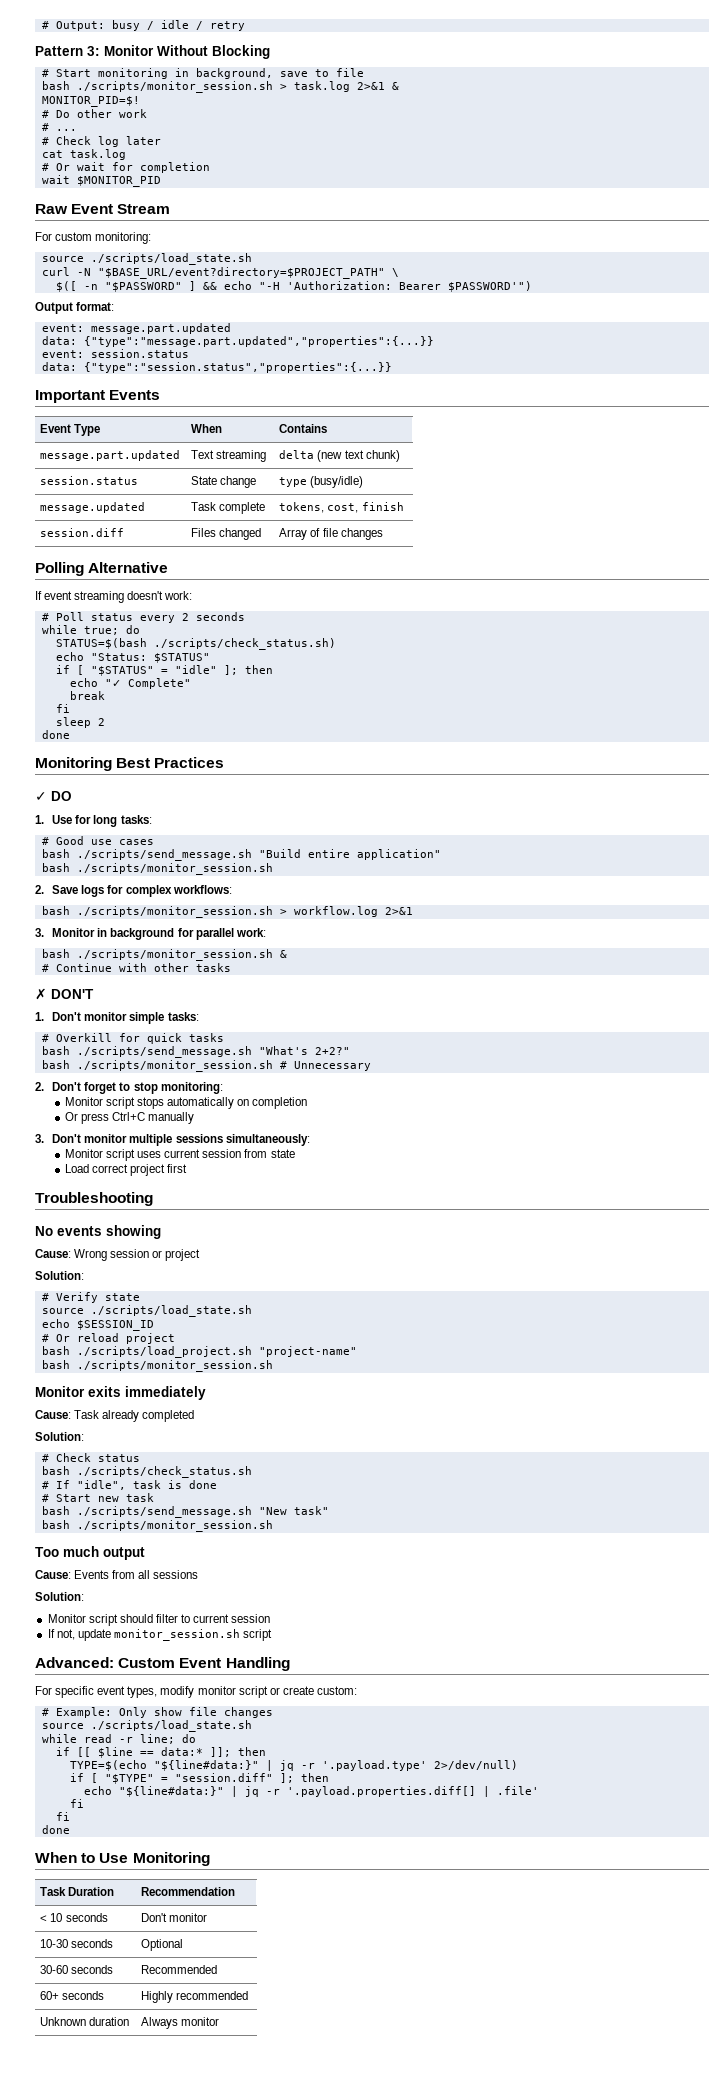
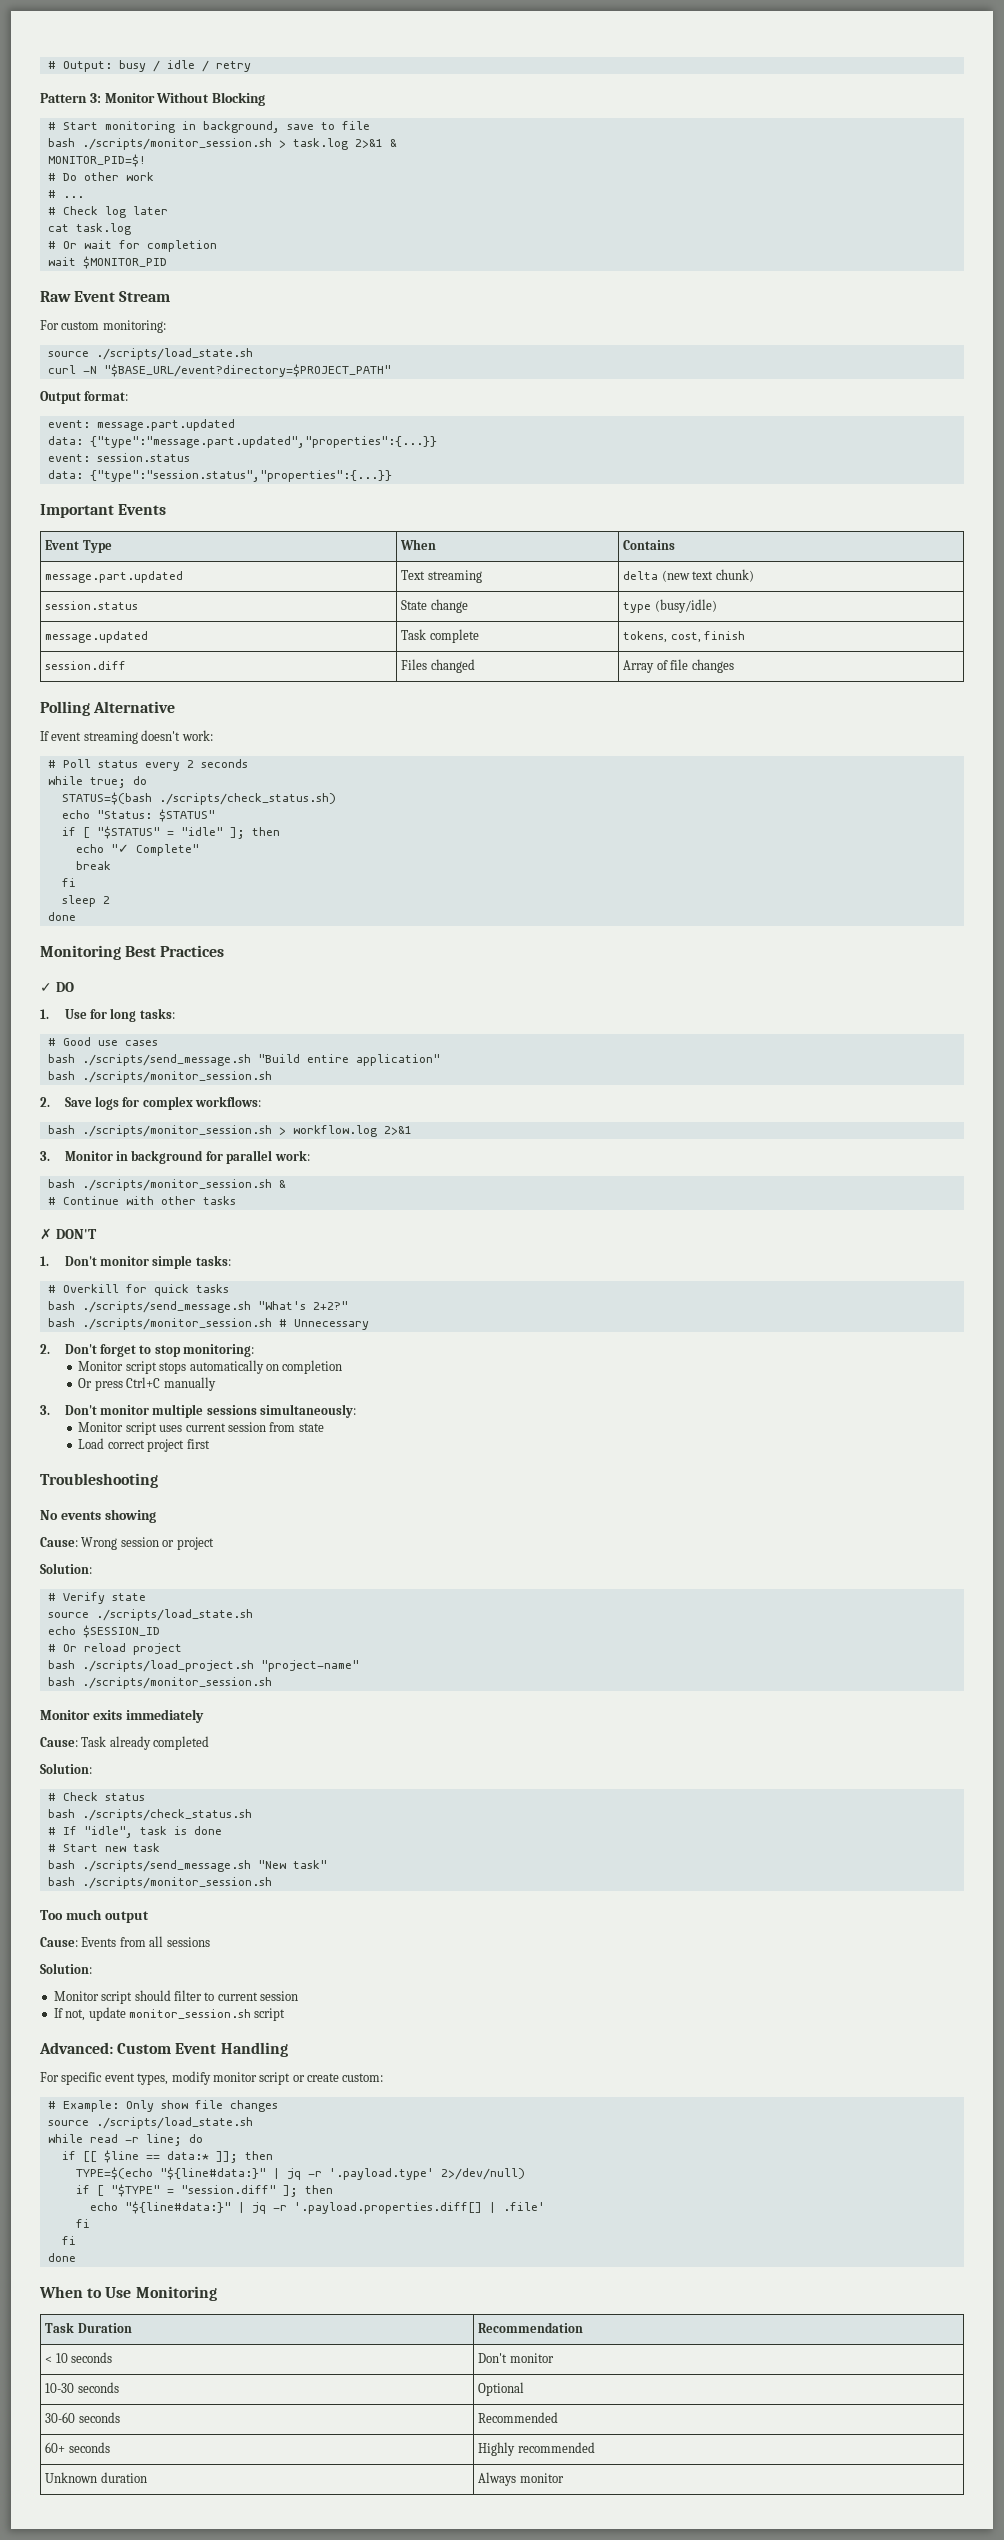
- curl -N "$BASE_URL/event?directory=$PROJECT_PATH" \
- $([ -n "$PASSWORD" ] && echo "-H 'Authorization: Bearer $PASSWORD'")
+ curl -N "$BASE_URL/event?directory=$PROJECT_PATH"

